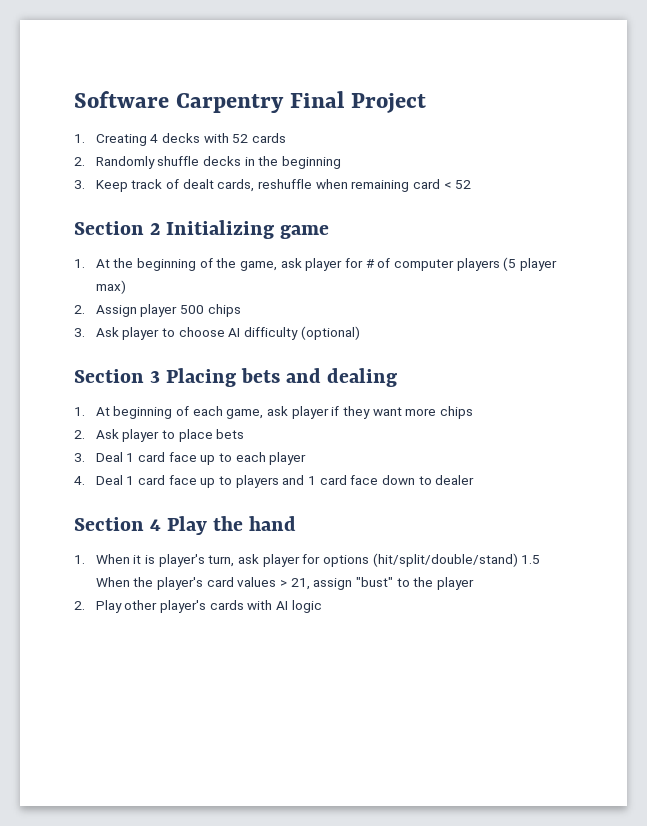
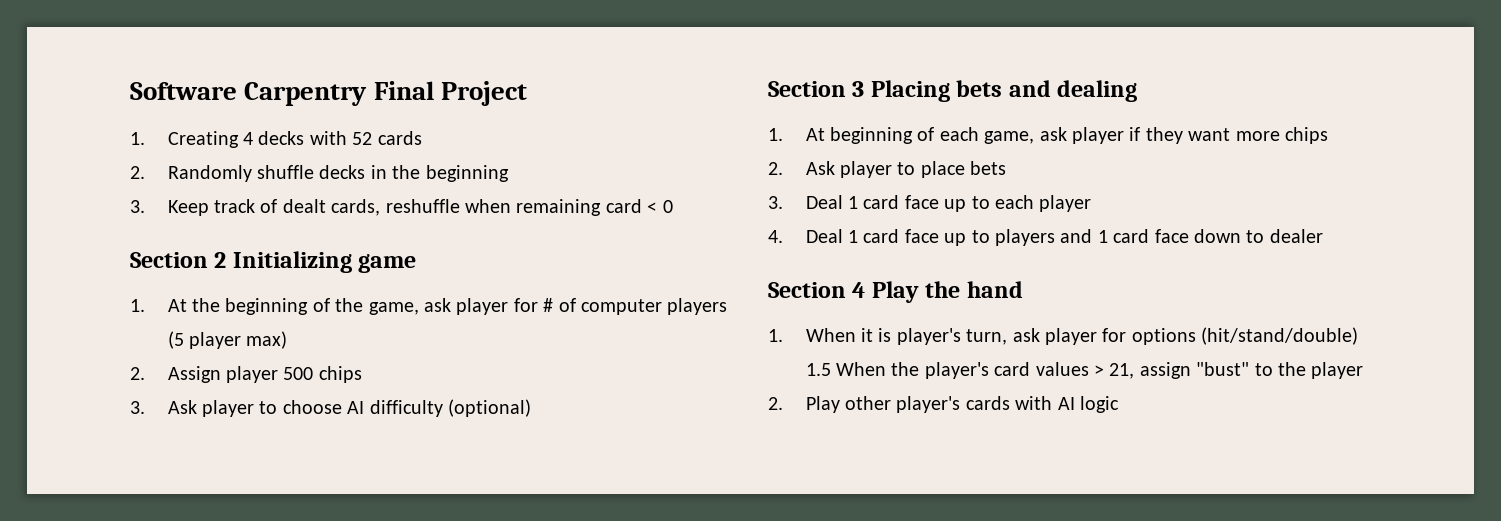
- 3. Keep track of dealt cards, reshuffle when remaining card < 52
+ 3. Keep track of dealt cards, reshuffle when remaining card < 0
- 1. When it is player's turn, ask player for options (hit/split/double/stand) 1.5 When the player's card values > 21, assign "bust" to the player
+ 1. When it is player's turn, ask player for options (hit/stand/double) 1.5 When the player's card values > 21, assign "bust" to the player

